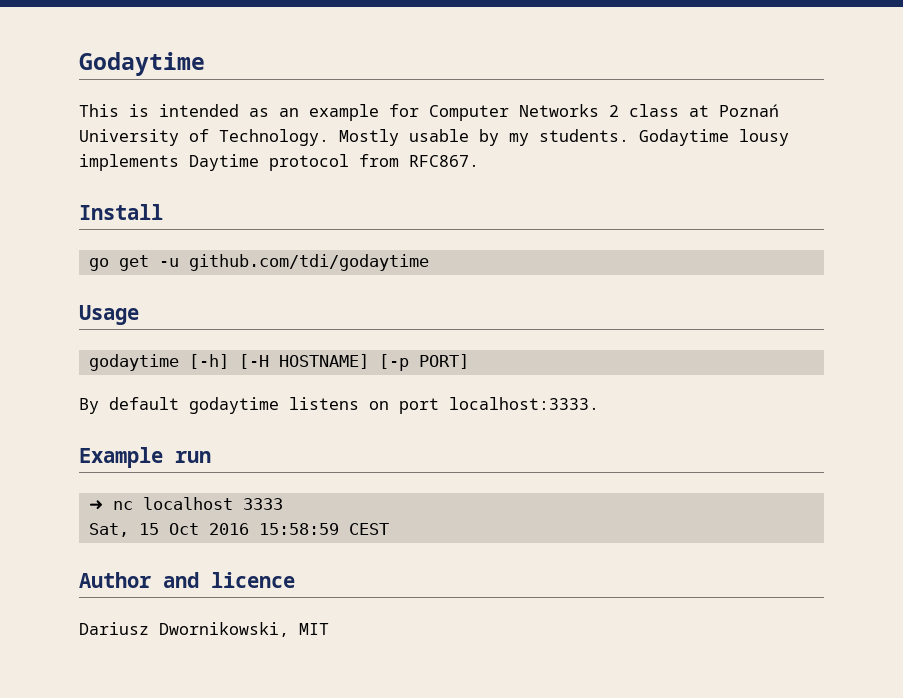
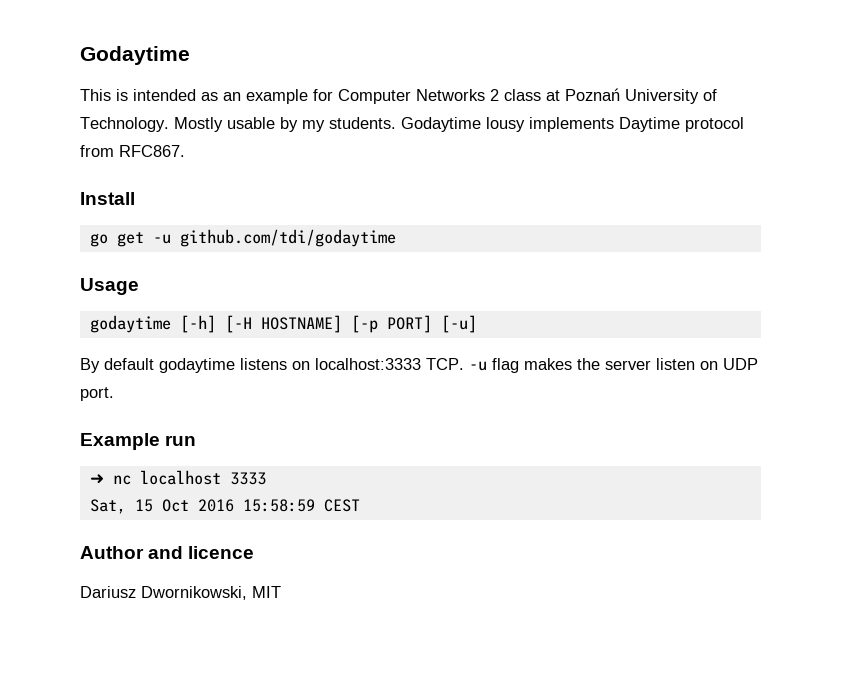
- godaytime [-h] [-H HOSTNAME] [-p PORT]
+ godaytime [-h] [-H HOSTNAME] [-p PORT] [-u]
- By default godaytime listens on port localhost:3333.
+ By default godaytime listens on localhost:3333 TCP. -u flag makes the server listen on UDP port.

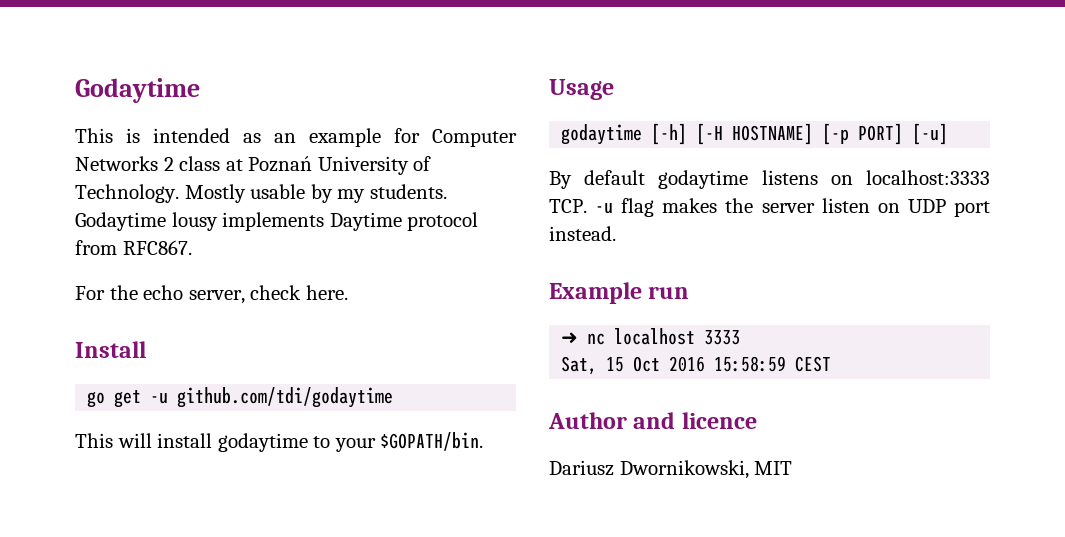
+ For the echo server, check here.
+ This will install godaytime to your $GOPATH/bin.
- By default godaytime listens on localhost:3333 TCP. -u flag makes the server listen on UDP port.
+ By default godaytime listens on localhost:3333 TCP. -u flag makes the server listen on UDP port instead.

